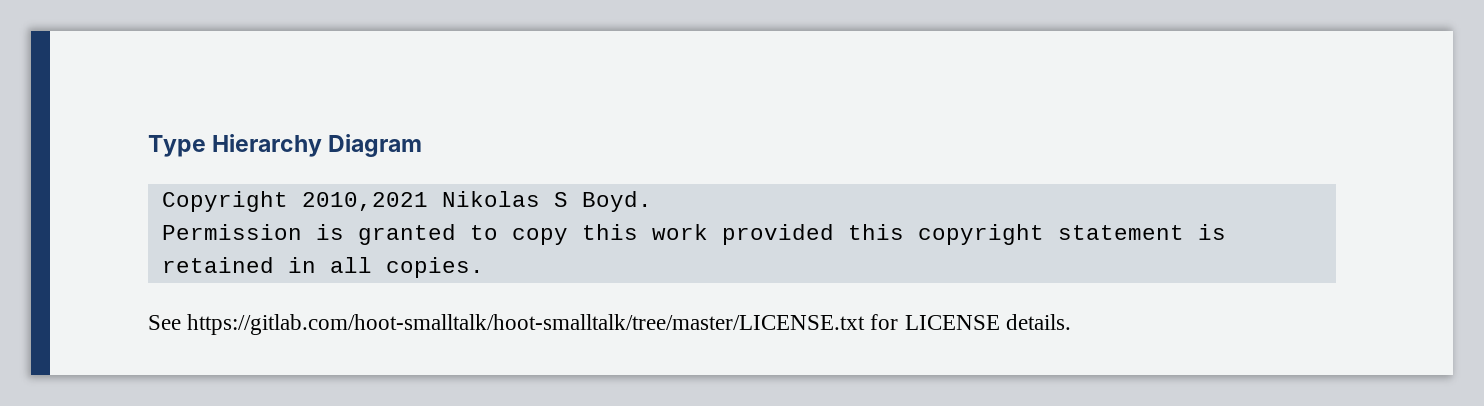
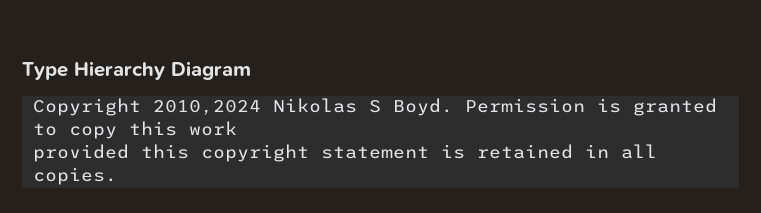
- Copyright 2010,2021 Nikolas S Boyd.
- Permission is granted to copy this work provided this copyright statement is retained in all copies.
+ Copyright 2010,2024 Nikolas S Boyd. Permission is granted to copy this work
+ provided this copyright statement is retained in all copies.
- See https://gitlab.com/hoot-smalltalk/hoot-smalltalk/tree/master/LICENSE.txt for LICENSE details.

